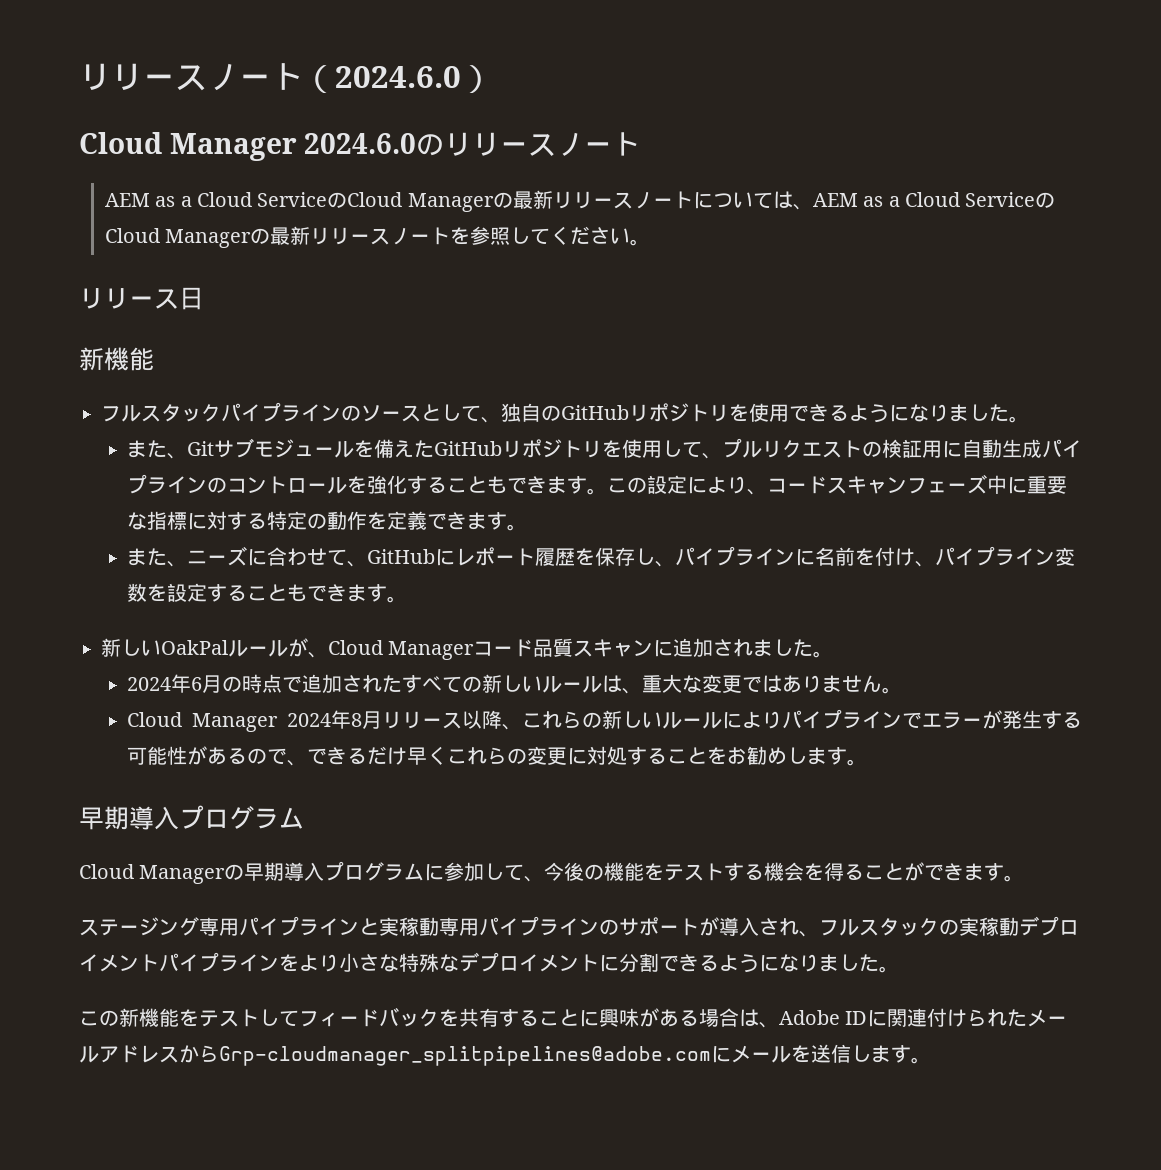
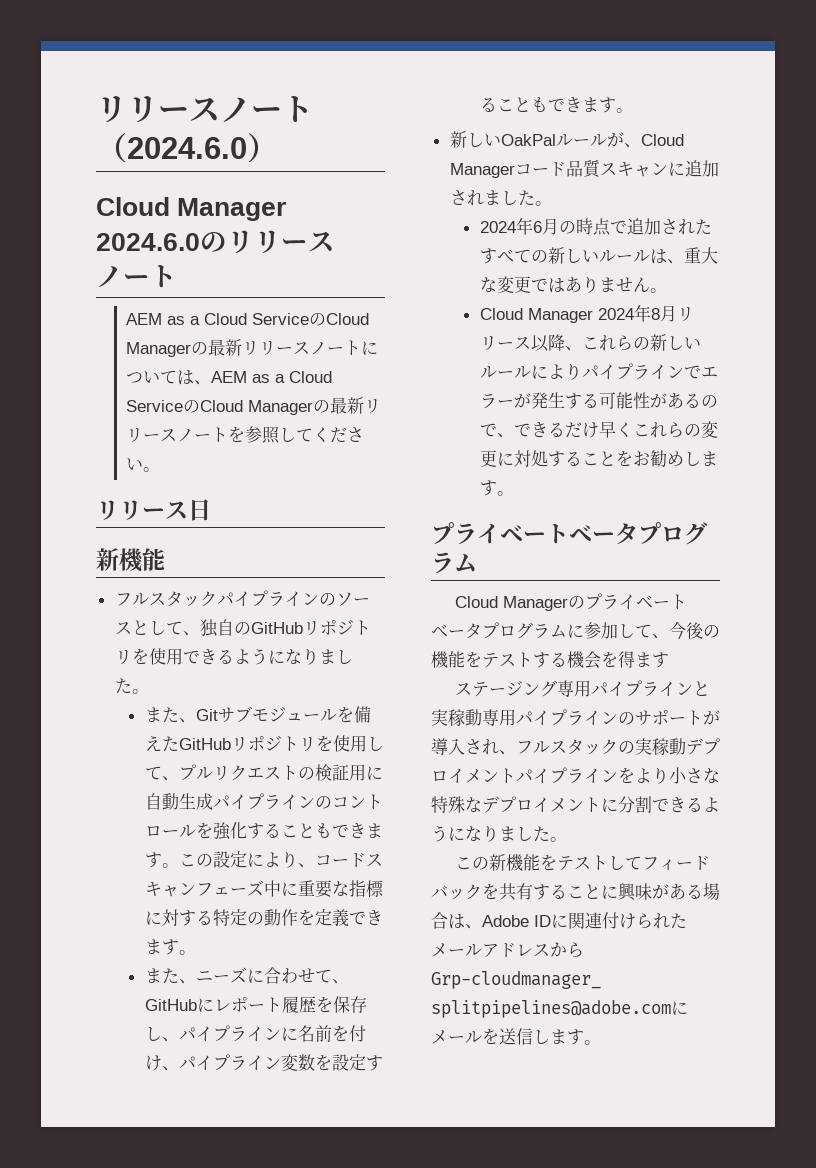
  Cloud Manager 2024年8月リリース以降、これらの新しいルールによりパイプラインでエラーが発生する可能性があるので、できるだけ早くこれらの変更に対処することをお勧めします。
- 早期導入プログラム
+ プライベートベータプログラム
- Cloud Managerの早期導入プログラムに参加して、今後の機能をテストする機会を得ることができます。
+ Cloud Managerのプライベートベータプログラムに参加して、今後の機能をテストする機会を得ます

